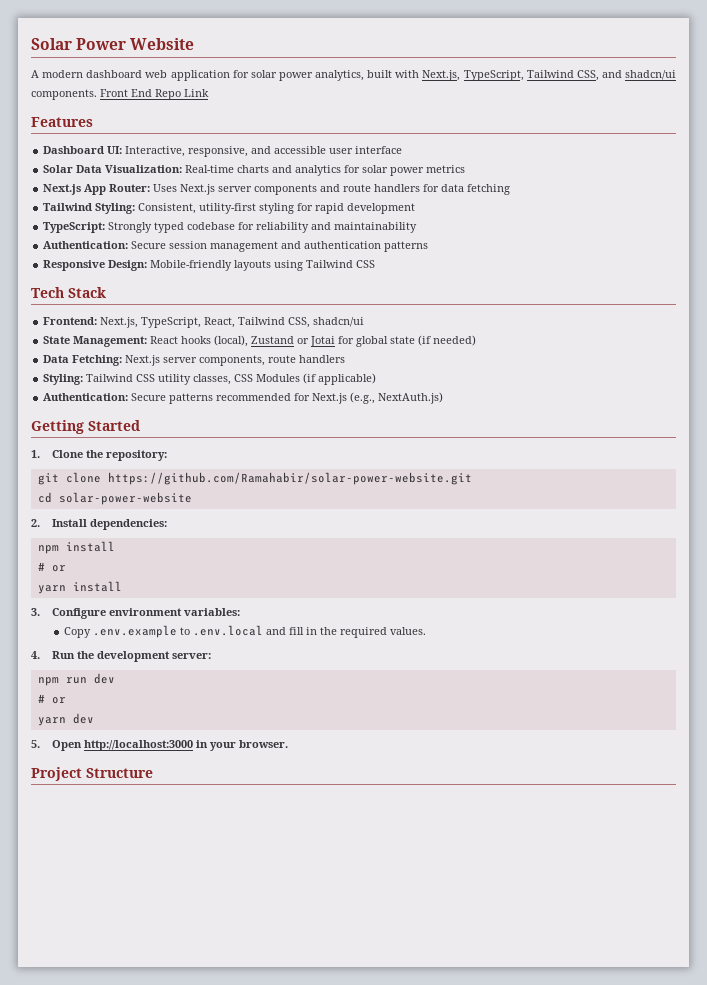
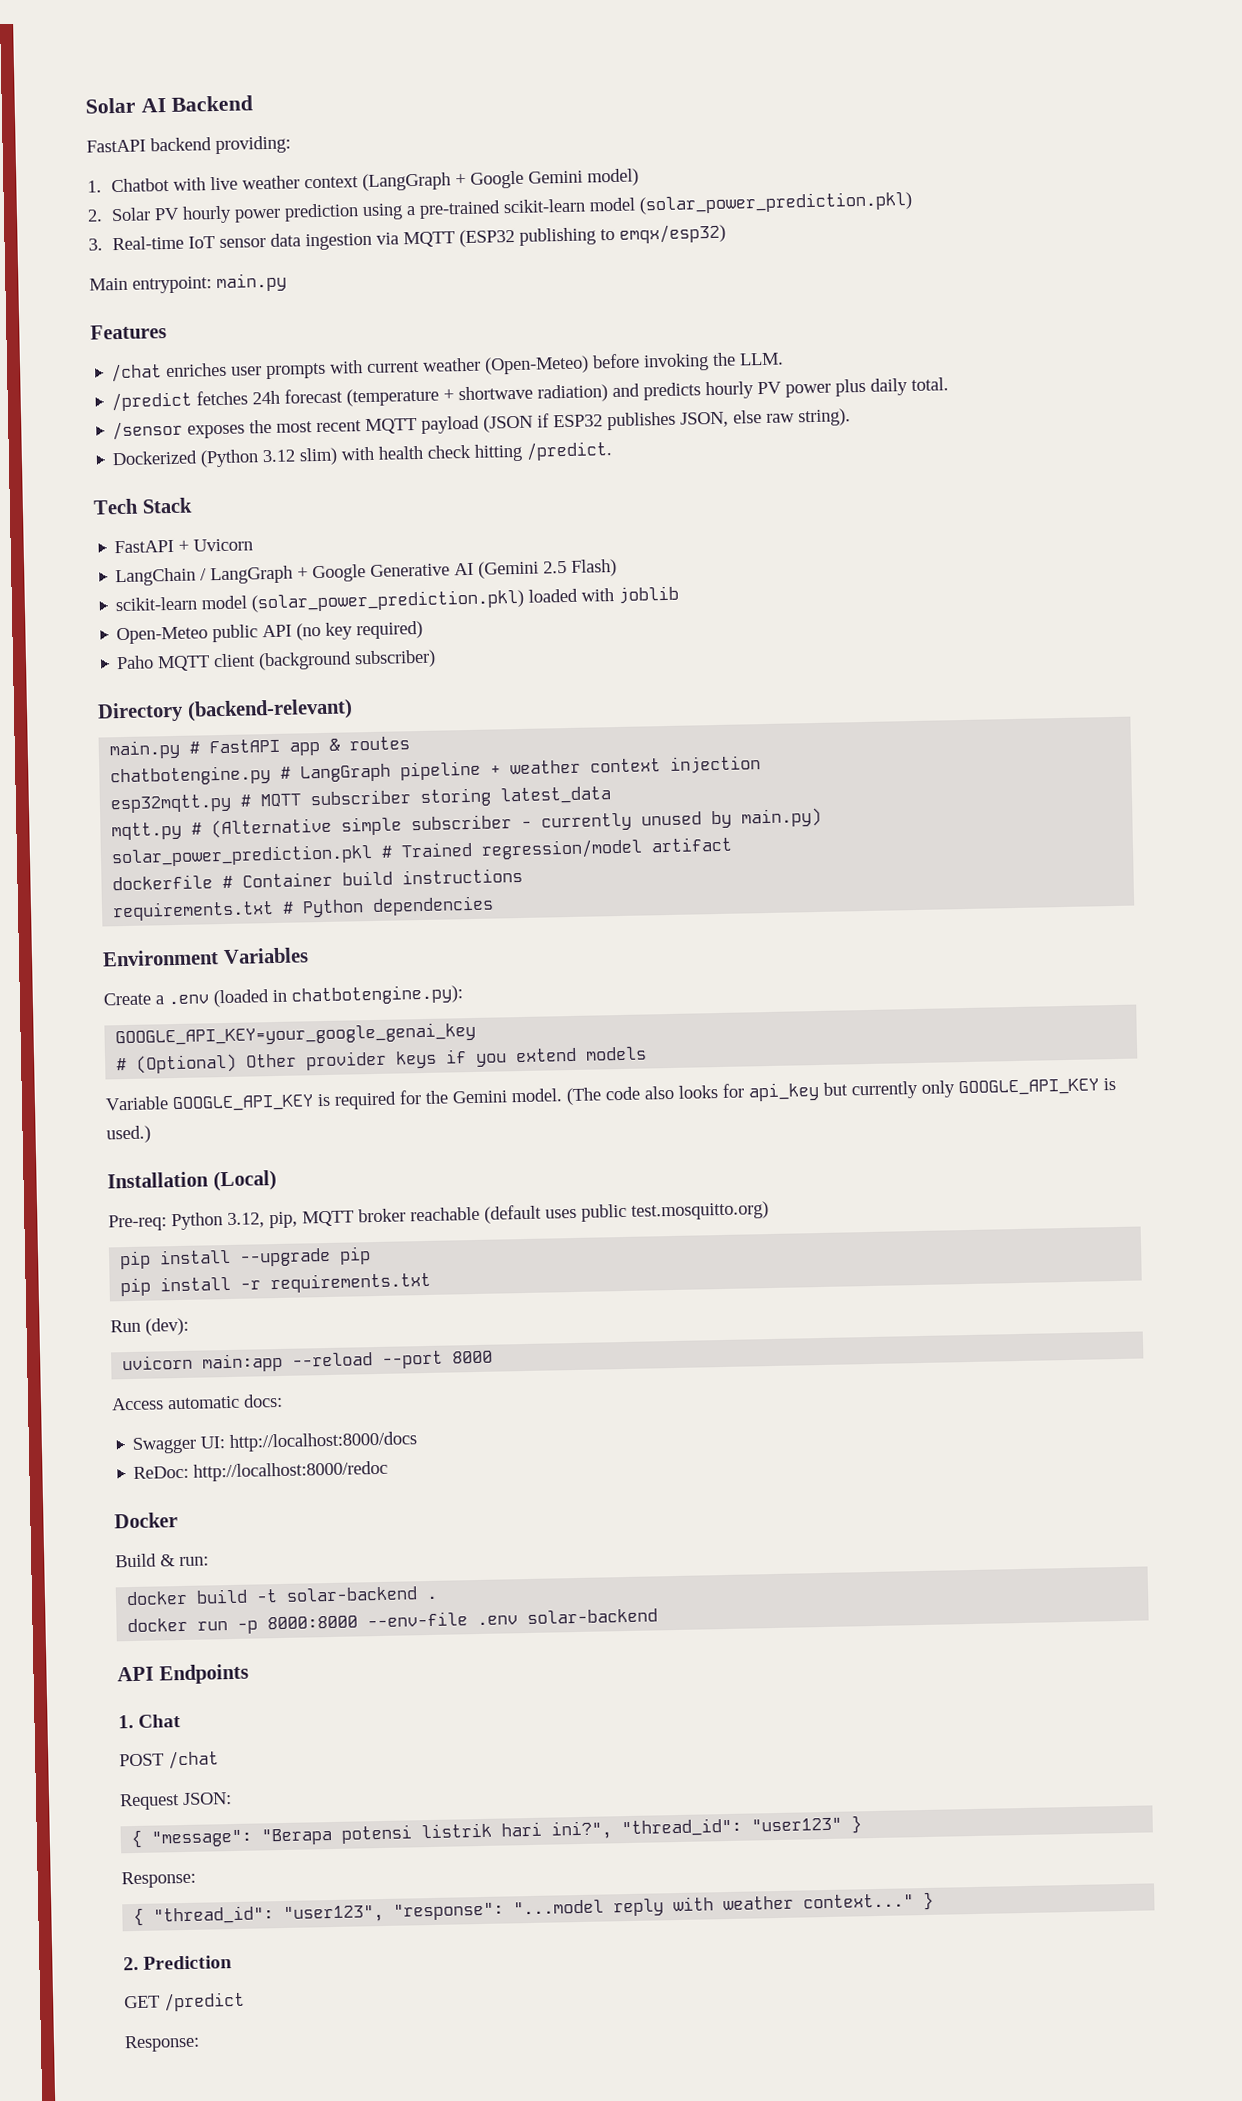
- Solar Power Website
- A modern dashboard web application for solar power analytics, built with Next.js, TypeScript, Tailwind CSS, and shadcn/ui components. Front End Repo Link
+ Solar AI Backend
+ FastAPI backend providing:
+ 1. Chatbot with live weather context (LangGraph + Google Gemini model)
+ 2. Solar PV hourly power prediction using a pre-trained scikit-learn model (solar_power_prediction.pkl)
+ 3. Real‑time IoT sensor data ingestion via MQTT (ESP32 publishing to emqx/esp32)
+ Main entrypoint: main.py
  Features
- Dashboard UI: Interactive, responsive, and accessible user interface
- Solar Data Visualization: Real-time charts and analytics for solar power metrics
- Next.js App Router: Uses Next.js server components and route handlers for data fetching
- Tailwind Styling: Consistent, utility-first styling for rapid development
- TypeScript: Strongly typed codebase for reliability and maintainability
- Authentication: Secure session management and authentication patterns
- Responsive Design: Mobile-friendly layouts using Tailwind CSS
+ /chat enriches user prompts with current weather (Open‑Meteo) before invoking the LLM.
+ /predict fetches 24h forecast (temperature + shortwave radiation) and predicts hourly PV power plus daily total.
+ /sensor exposes the most recent MQTT payload (JSON if ESP32 publishes JSON, else raw string).
+ Dockerized (Python 3.12 slim) with health check hitting /predict.
  Tech Stack
- Frontend: Next.js, TypeScript, React, Tailwind CSS, shadcn/ui
- State Management: React hooks (local), Zustand or Jotai for global state (if needed)
- Data Fetching: Next.js server components, route handlers
- Styling: Tailwind CSS utility classes, CSS Modules (if applicable)
- Authentication: Secure patterns recommended for Next.js (e.g., NextAuth.js)
- Getting Started
- 1. Clone the repository:
- git clone https://github.com/Ramahabir/solar-power-website.git
- cd solar-power-website
- 2. Install dependencies:
- npm install
- # or
- yarn install
- 3. Configure environment variables:
- Copy .env.example to .env.local and fill in the required values.
- 4. Run the development server:
- npm run dev
- # or
- yarn dev
- 5. Open http://localhost:3000 in your browser.
- Project Structure
+ FastAPI + Uvicorn
+ LangChain / LangGraph + Google Generative AI (Gemini 2.5 Flash)
+ scikit-learn model (solar_power_prediction.pkl) loaded with joblib
+ Open‑Meteo public API (no key required)
+ Paho MQTT client (background subscriber)
+ Directory (backend-relevant)
+ main.py # FastAPI app & routes
+ chatbotengine.py # LangGraph pipeline + weather context injection
+ esp32mqtt.py # MQTT subscriber storing latest_data
+ mqtt.py # (Alternative simple subscriber - currently unused by main.py)
+ solar_power_prediction.pkl # Trained regression/model artifact
+ dockerfile # Container build instructions
+ requirements.txt # Python dependencies
+ Environment Variables
+ Create a .env (loaded in chatbotengine.py):
+ GOOGLE_API_KEY=your_google_genai_key
+ # (Optional) Other provider keys if you extend models
+ Variable GOOGLE_API_KEY is required for the Gemini model. (The code also looks for api_key but currently only GOOGLE_API_KEY is used.)
+ Installation (Local)
+ Pre-req: Python 3.12, pip, MQTT broker reachable (default uses public test.mosquitto.org)
+ pip install --upgrade pip
+ pip install -r requirements.txt
+ Run (dev):
+ uvicorn main:app --reload --port 8000
+ Access automatic docs:
+ Swagger UI: http://localhost:8000/docs
+ ReDoc: http://localhost:8000/redoc
+ Docker
+ Build & run:
+ docker build -t solar-backend .
+ docker run -p 8000:8000 --env-file .env solar-backend
+ API Endpoints
+ 1. Chat
+ POST /chat
+ Request JSON:
+ { "message": "Berapa potensi listrik hari ini?", "thread_id": "user123" }
+ Response:
+ { "thread_id": "user123", "response": "...model reply with weather context..." }
+ 2. Prediction
+ GET /predict
+ Response:

